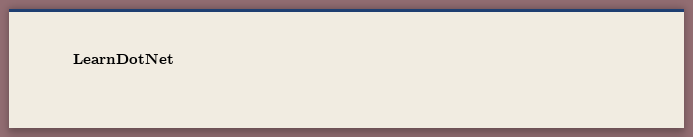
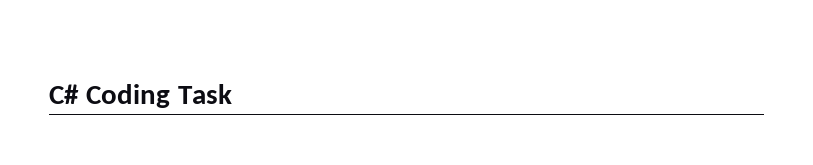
- LearnDotNet
+ C# Coding Task

